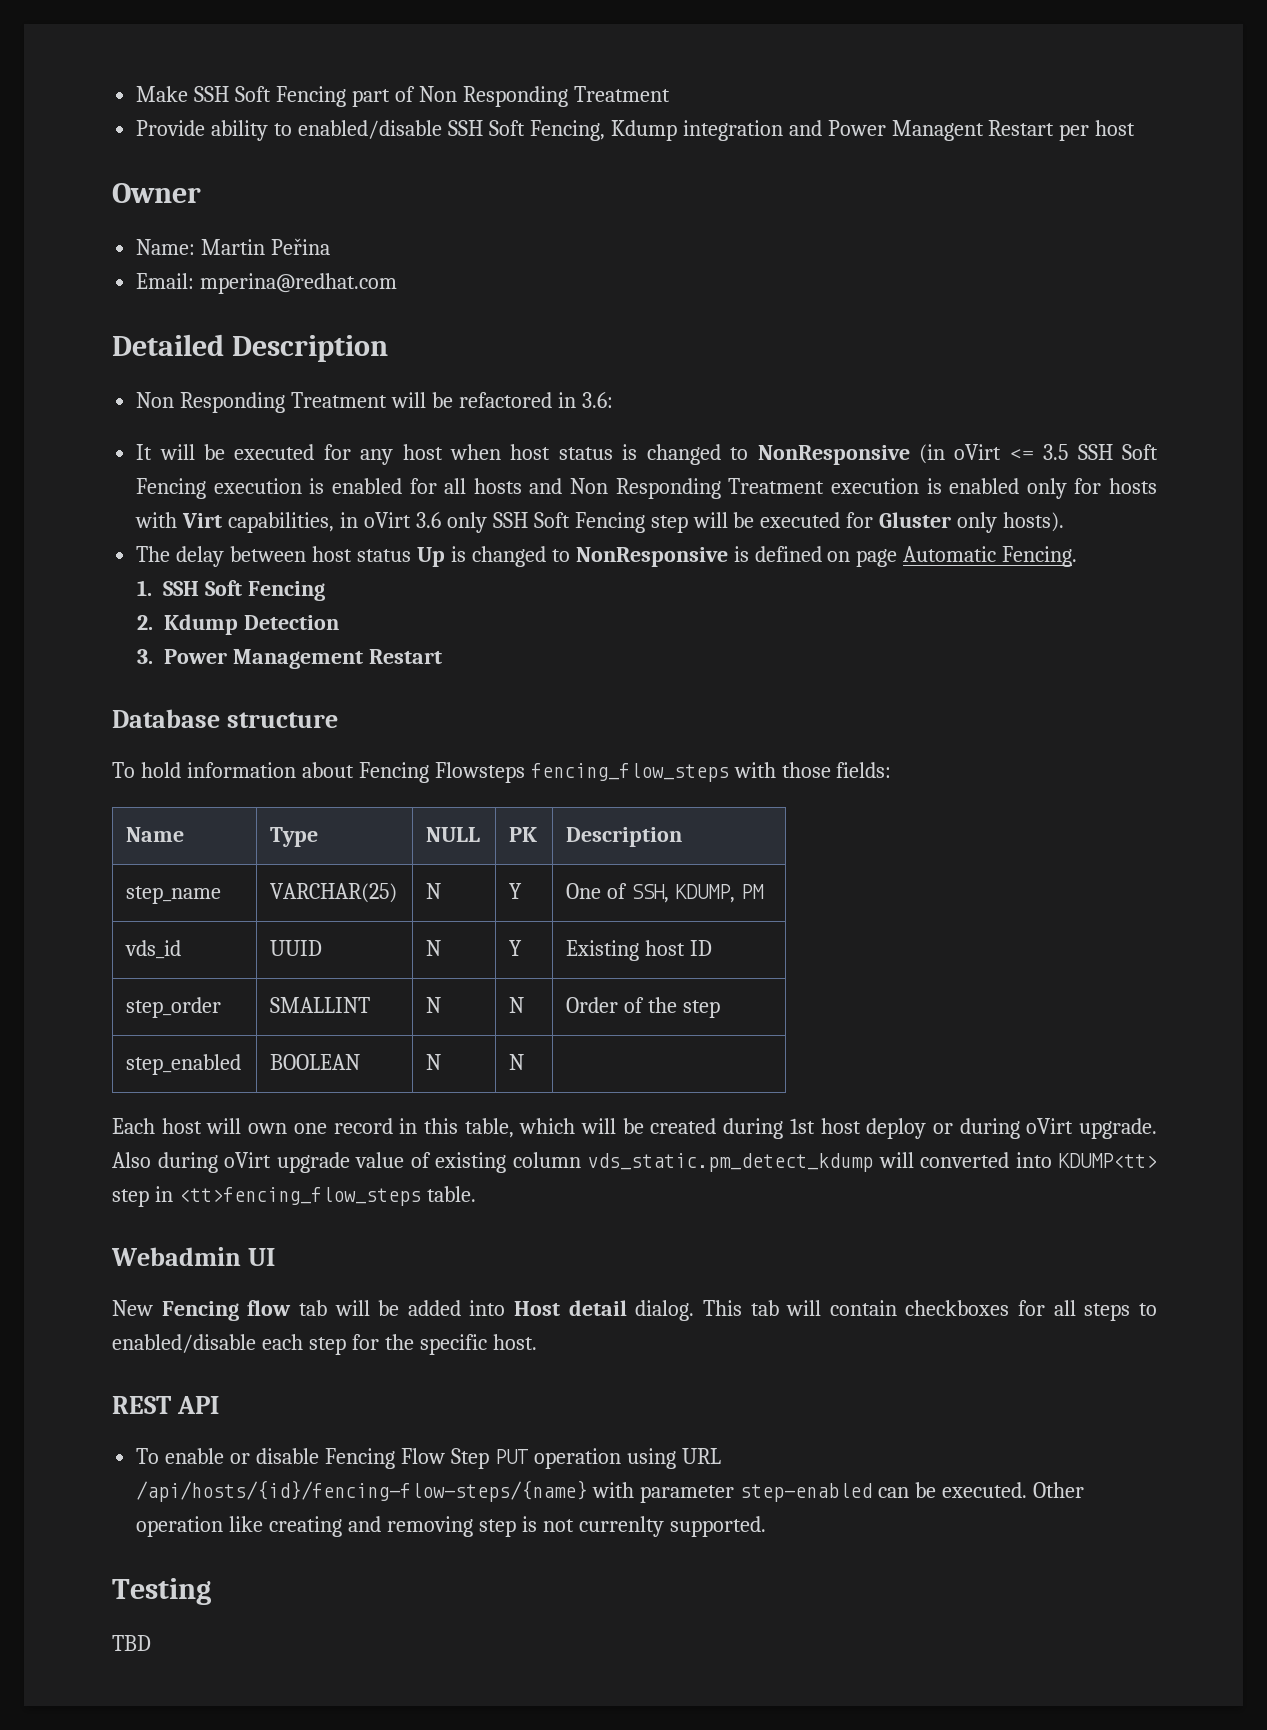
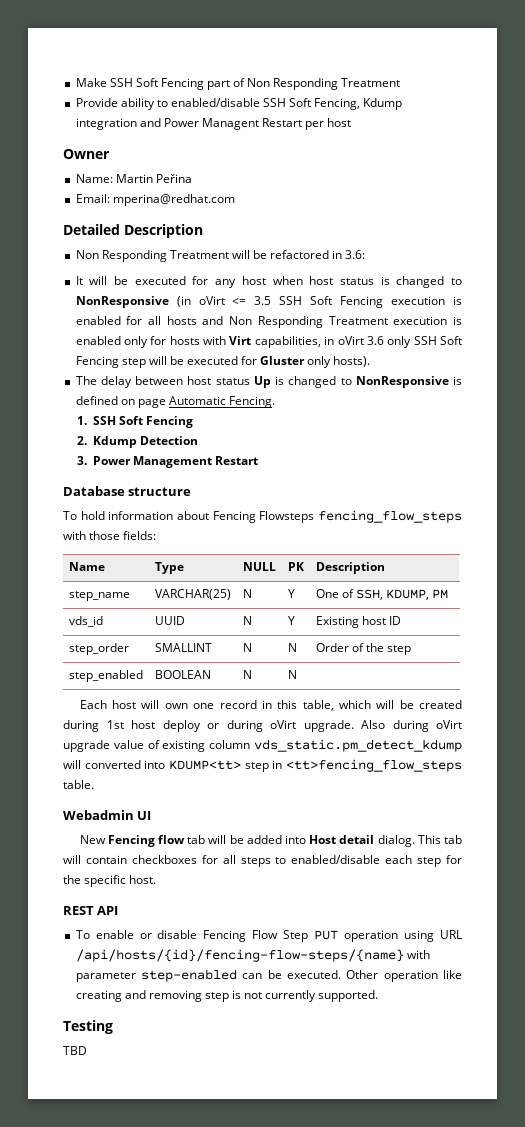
- Other operation like creating and removing step is not currenlty supported.
+ Other operation like creating and removing step is not currently supported.

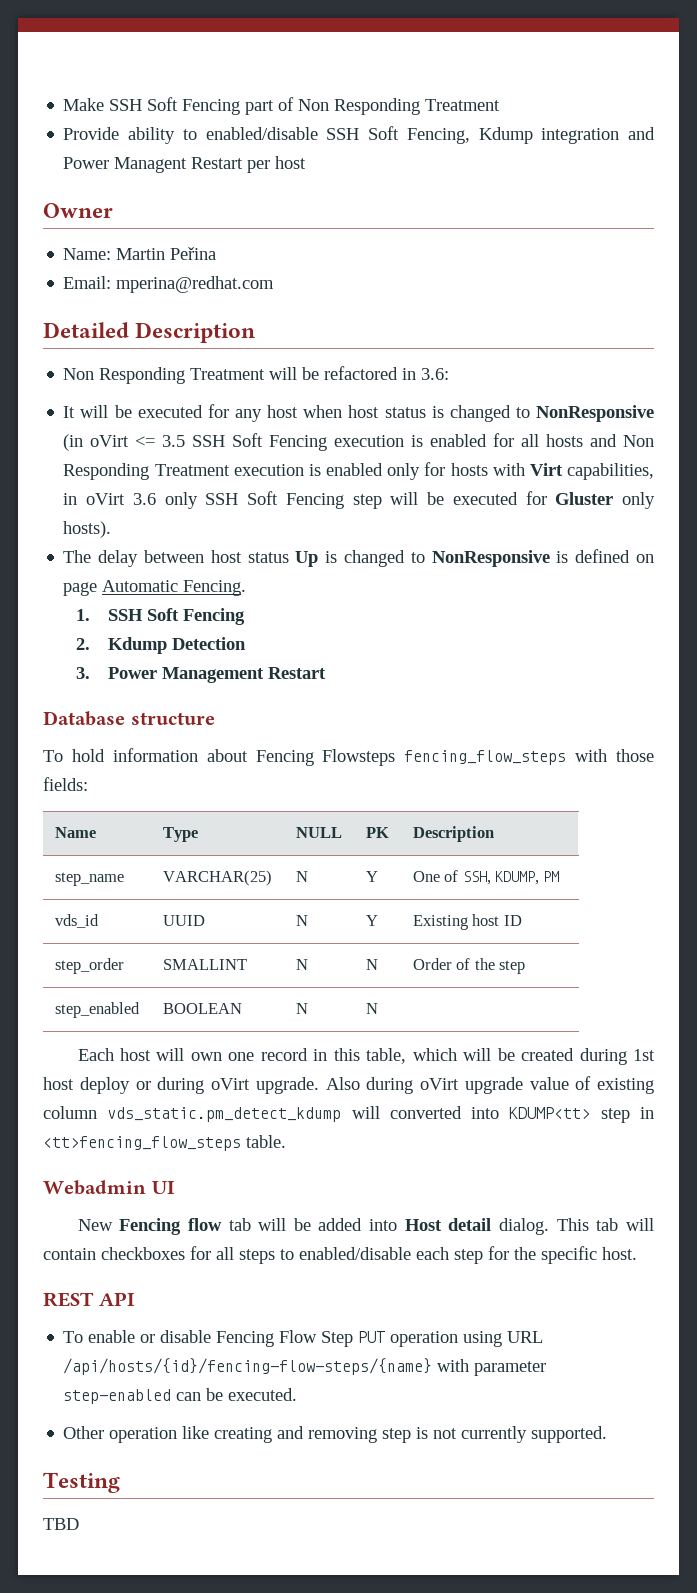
- To enable or disable Fencing Flow Step PUT operation using URL /api/hosts/{id}/fencing-flow-steps/{name} with parameter step-enabled can be executed. Other operation like creating and removing step is not currently supported.
+ To enable or disable Fencing Flow Step PUT operation using URL /api/hosts/{id}/fencing-flow-steps/{name} with parameter step-enabled can be executed.
+ Other operation like creating and removing step is not currently supported.

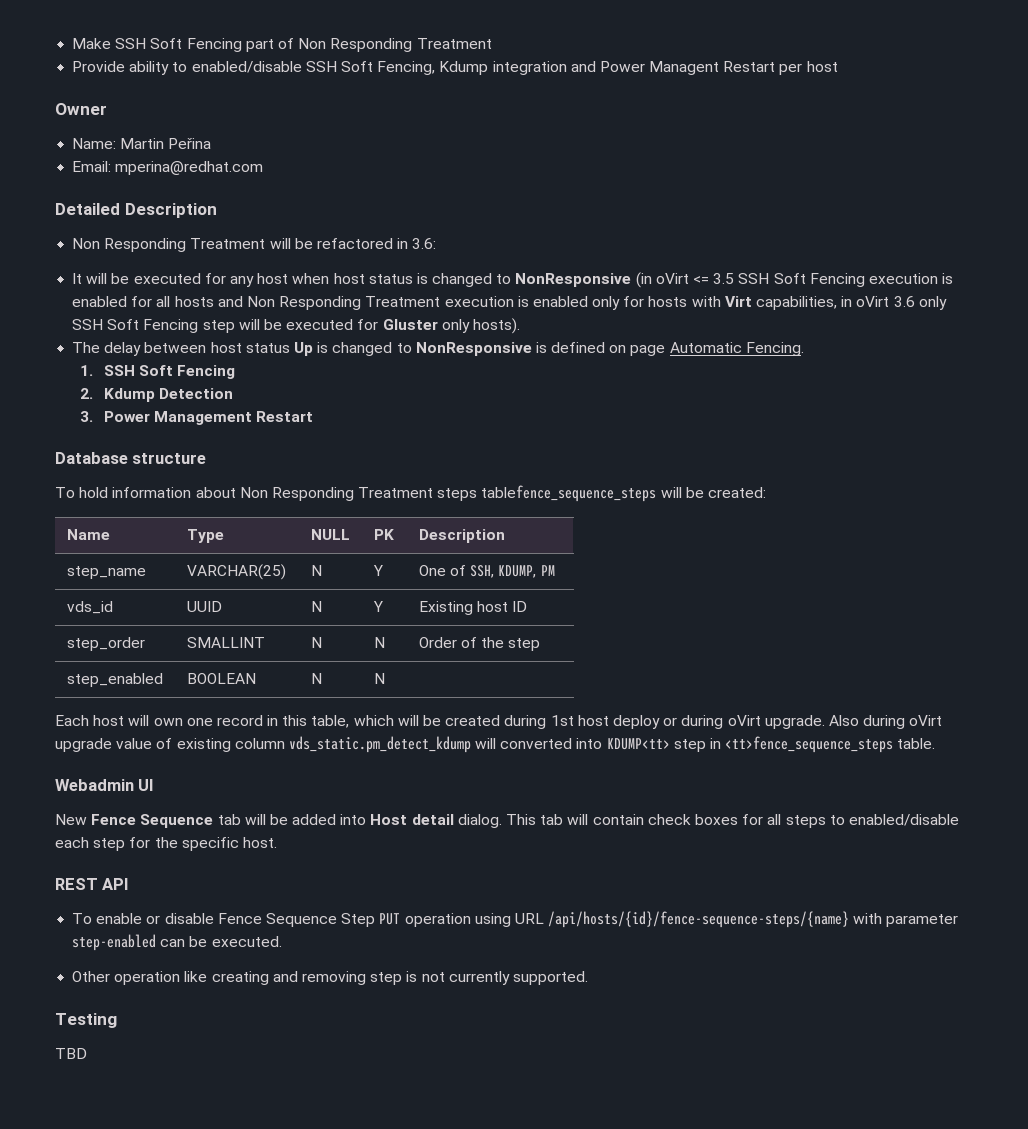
- To hold information about Fencing Flowsteps fencing_flow_steps with those fields:
+ To hold information about Non Responding Treatment steps tablefence_sequence_steps will be created:
- Also during oVirt upgrade value of existing column vds_static.pm_detect_kdump will converted into KDUMP<tt> step in <tt>fencing_flow_steps table.
+ Also during oVirt upgrade value of existing column vds_static.pm_detect_kdump will converted into KDUMP<tt> step in <tt>fence_sequence_steps table.
- New Fencing flow tab will be added into Host detail dialog.
+ New Fence Sequence tab will be added into Host detail dialog.
- This tab will contain checkboxes for all steps to enabled/disable each step for the specific host.
+ This tab will contain check boxes for all steps to enabled/disable each step for the specific host.
- To enable or disable Fencing Flow Step PUT operation using URL /api/hosts/{id}/fencing-flow-steps/{name} with parameter step-enabled can be executed.
+ To enable or disable Fence Sequence Step PUT operation using URL /api/hosts/{id}/fence-sequence-steps/{name} with parameter step-enabled can be executed.

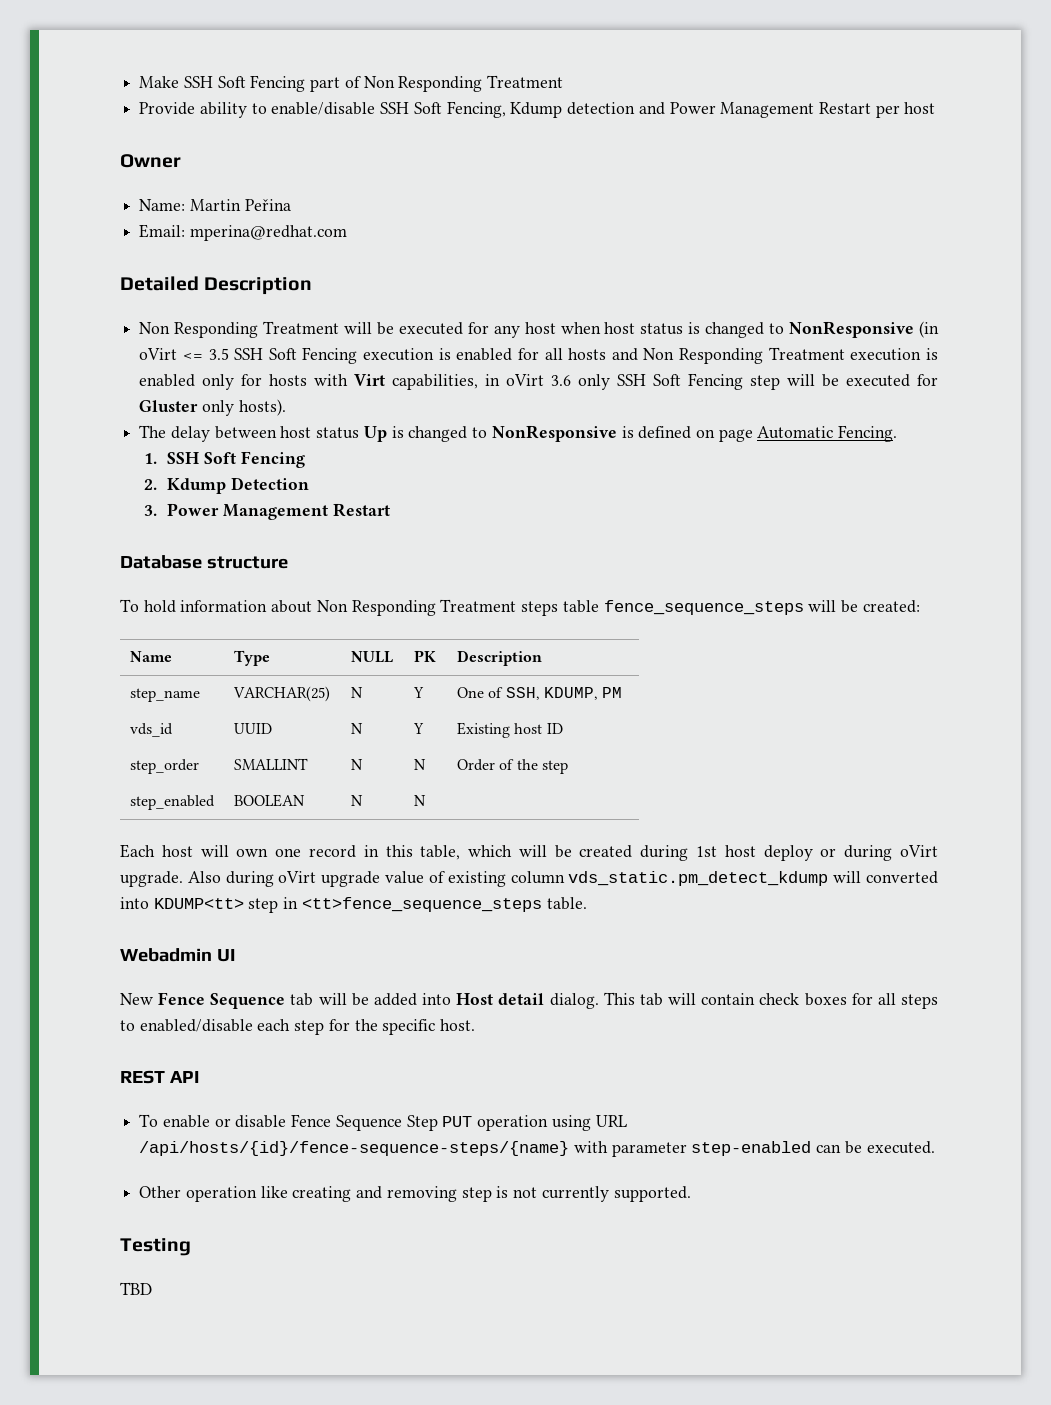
- Provide ability to enabled/disable SSH Soft Fencing, Kdump integration and Power Managent Restart per host
+ Provide ability to enable/disable SSH Soft Fencing, Kdump detection and Power Management Restart per host
- Non Responding Treatment will be refactored in 3.6:
- It will be executed for any host when host status is changed to NonResponsive (in oVirt <= 3.5 SSH Soft Fencing execution is enabled for all hosts and Non Responding Treatment execution is enabled only for hosts with Virt capabilities, in oVirt 3.6 only SSH Soft Fencing step will be executed for Gluster only hosts).
+ Non Responding Treatment will be executed for any host when host status is changed to NonResponsive (in oVirt <= 3.5 SSH Soft Fencing execution is enabled for all hosts and Non Responding Treatment execution is enabled only for hosts with Virt capabilities, in oVirt 3.6 only SSH Soft Fencing step will be executed for Gluster only hosts).
- To hold information about Non Responding Treatment steps tablefence_sequence_steps will be created:
+ To hold information about Non Responding Treatment steps table fence_sequence_steps will be created:

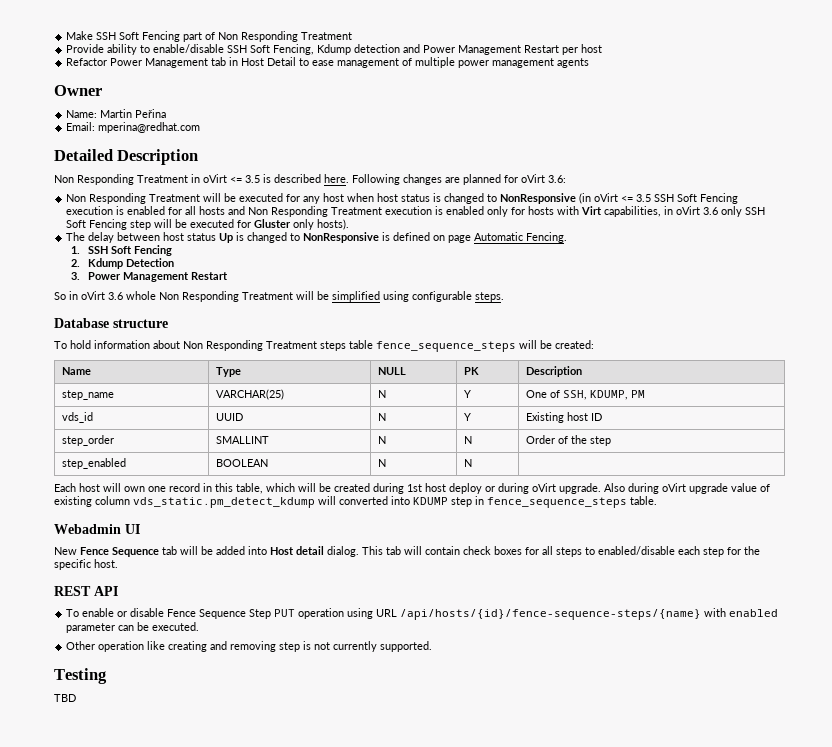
+ Refactor Power Management tab in Host Detail to ease management of multiple power management agents
+ Non Responding Treatment in oVirt <= 3.5 is described here. Following changes are planned for oVirt 3.6:
+ So in oVirt 3.6 whole Non Responding Treatment will be simplified using configurable steps.
- Also during oVirt upgrade value of existing column vds_static.pm_detect_kdump will converted into KDUMP<tt> step in <tt>fence_sequence_steps table.
+ Also during oVirt upgrade value of existing column vds_static.pm_detect_kdump will converted into KDUMP step in fence_sequence_steps table.
- To enable or disable Fence Sequence Step PUT operation using URL /api/hosts/{id}/fence-sequence-steps/{name} with parameter step-enabled can be executed.
+ To enable or disable Fence Sequence Step PUT operation using URL /api/hosts/{id}/fence-sequence-steps/{name} with enabled parameter can be executed.

